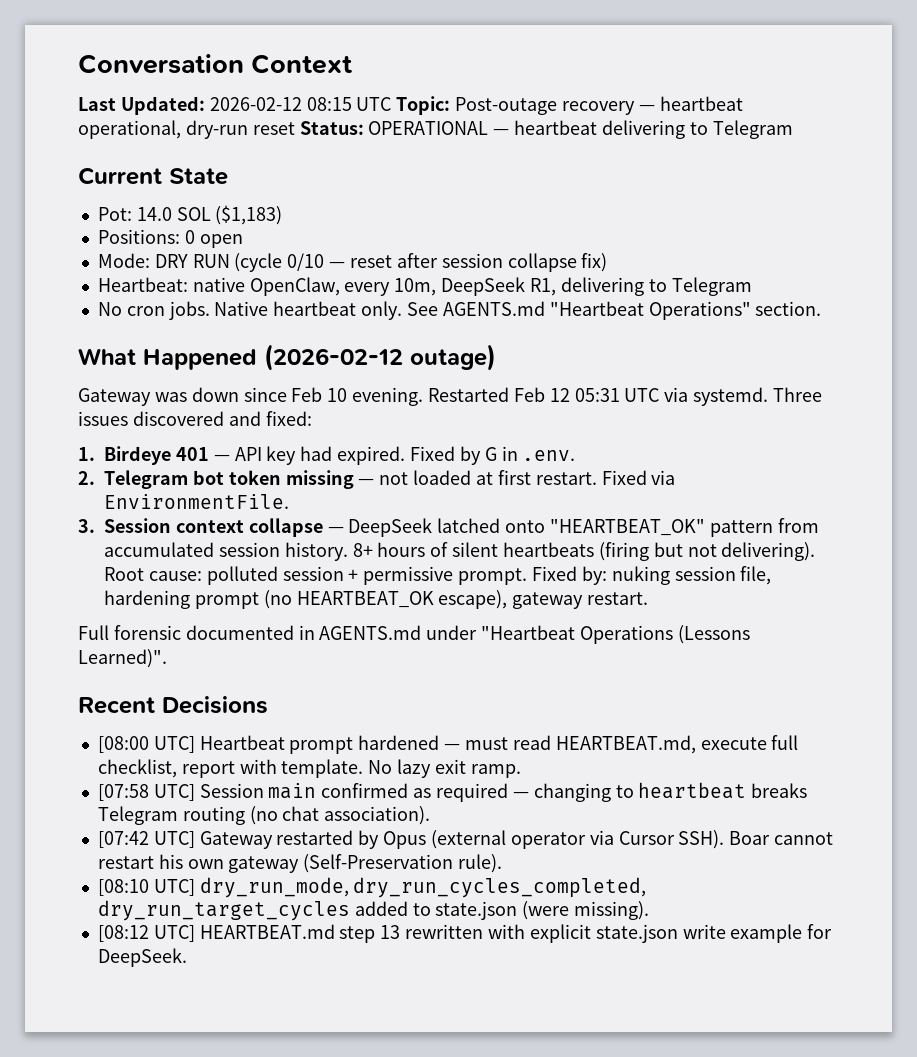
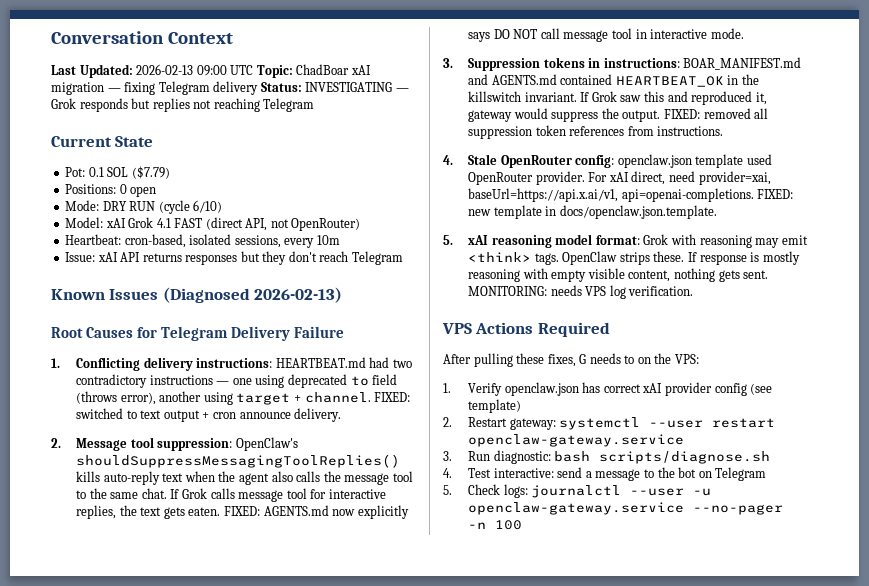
- Last Updated: 2026-02-12 08:15 UTC Topic: Post-outage recovery — heartbeat operational, dry-run reset Status: OPERATIONAL — heartbeat delivering to Telegram
+ Last Updated: 2026-02-13 09:00 UTC Topic: ChadBoar xAI migration — fixing Telegram delivery Status: INVESTIGATING — Grok responds but replies not reaching Telegram
- Pot: 14.0 SOL ($1,183)
+ Pot: 0.1 SOL ($7.79)
- Mode: DRY RUN (cycle 0/10 — reset after session collapse fix)
- Heartbeat: native OpenClaw, every 10m, DeepSeek R1, delivering to Telegram
- No cron jobs. Native heartbeat only. See AGENTS.md "Heartbeat Operations" section.
- What Happened (2026-02-12 outage)
- Gateway was down since Feb 10 evening. Restarted Feb 12 05:31 UTC via systemd. Three issues discovered and fixed:
- 1. Birdeye 401 — API key had expired. Fixed by G in .env.
- 2. Telegram bot token missing — not loaded at first restart. Fixed via EnvironmentFile.
- 3. Session context collapse — DeepSeek latched onto "HEARTBEAT_OK" pattern from accumulated session history. 8+ hours of silent heartbeats (firing but not delivering). Root cause: polluted session + permissive prompt. Fixed by: nuking session file, hardening prompt (no HEARTBEAT_OK escape), gateway restart.
- Full forensic documented in AGENTS.md under "Heartbeat Operations (Lessons Learned)".
- Recent Decisions
- [08:00 UTC] Heartbeat prompt hardened — must read HEARTBEAT.md, execute full checklist, report with template. No lazy exit ramp.
- [07:58 UTC] Session main confirmed as required — changing to heartbeat breaks Telegram routing (no chat association).
- [07:42 UTC] Gateway restarted by Opus (external operator via Cursor SSH). Boar cannot restart his own gateway (Self-Preservation rule).
- [08:10 UTC] dry_run_mode, dry_run_cycles_completed, dry_run_target_cycles added to state.json (were missing).
- [08:12 UTC] HEARTBEAT.md step 13 rewritten with explicit state.json write example for DeepSeek.
+ Mode: DRY RUN (cycle 6/10)
+ Model: xAI Grok 4.1 FAST (direct API, not OpenRouter)
+ Heartbeat: cron-based, isolated sessions, every 10m
+ Issue: xAI API returns responses but they don't reach Telegram
+ Known Issues (Diagnosed 2026-02-13)
+ Root Causes for Telegram Delivery Failure
+ 1. Conflicting delivery instructions: HEARTBEAT.md had two contradictory instructions — one using deprecated to field (throws error), another using target + channel. FIXED: switched to text output + cron announce delivery.
+ 2. Message tool suppression: OpenClaw's shouldSuppressMessagingToolReplies() kills auto-reply text when the agent also calls the message tool to the same chat. If Grok calls message tool for interactive replies, the text gets eaten. FIXED: AGENTS.md now explicitly says DO NOT call message tool in interactive mode.
+ 3. Suppression tokens in instructions: BOAR_MANIFEST.md and AGENTS.md contained HEARTBEAT_OK in the killswitch invariant. If Grok saw this and reproduced it, gateway would suppress the output. FIXED: removed all suppression token references from instructions.
+ 4. Stale OpenRouter config: openclaw.json template used OpenRouter provider. For xAI direct, need provider=xai, baseUrl=https://api.x.ai/v1, api=openai-completions. FIXED: new template in docs/openclaw.json.template.
+ 5. xAI reasoning model format: Grok with reasoning may emit <think> tags. OpenClaw strips these. If response is mostly reasoning with empty visible content, nothing gets sent. MONITORING: needs VPS log verification.
+ VPS Actions Required
+ After pulling these fixes, G needs to on the VPS:
+ 1. Verify openclaw.json has correct xAI provider config (see template)
+ 2. Restart gateway: systemctl --user restart openclaw-gateway.service
+ 3. Run diagnostic: bash scripts/diagnose.sh
+ 4. Test interactive: send a message to the bot on Telegram
+ 5. Check logs: journalctl --user -u openclaw-gateway.service --no-pager -n 100

